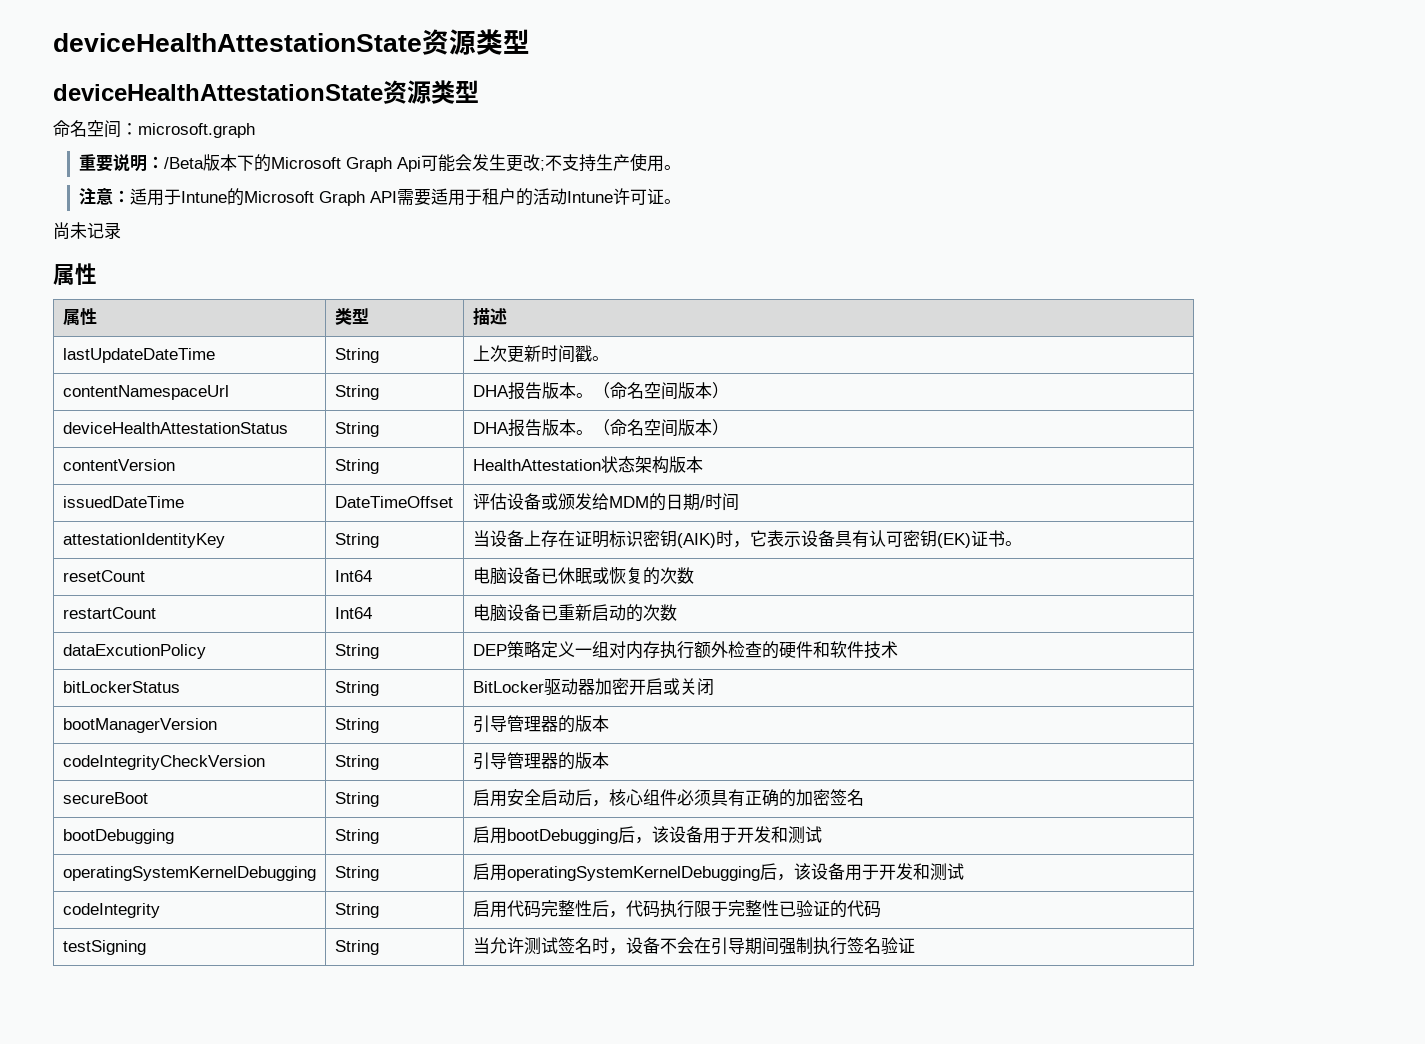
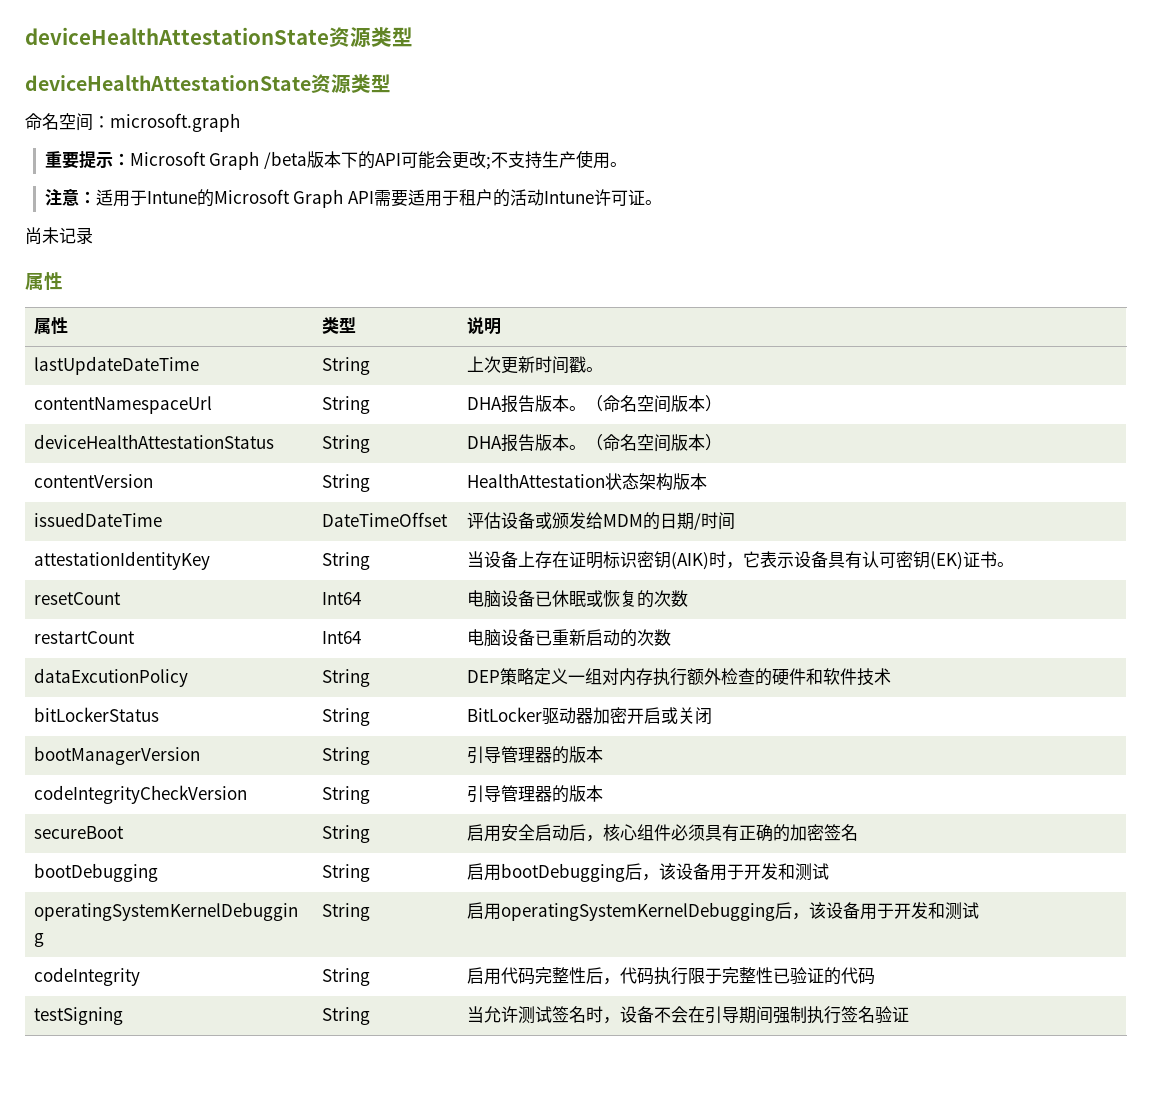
- 重要说明：/Beta版本下的Microsoft Graph Api可能会发生更改;不支持生产使用。
+ 重要提示：Microsoft Graph /beta版本下的API可能会更改;不支持生产使用。
- 属性 | 类型 | 描述
+ 属性 | 类型 | 说明

